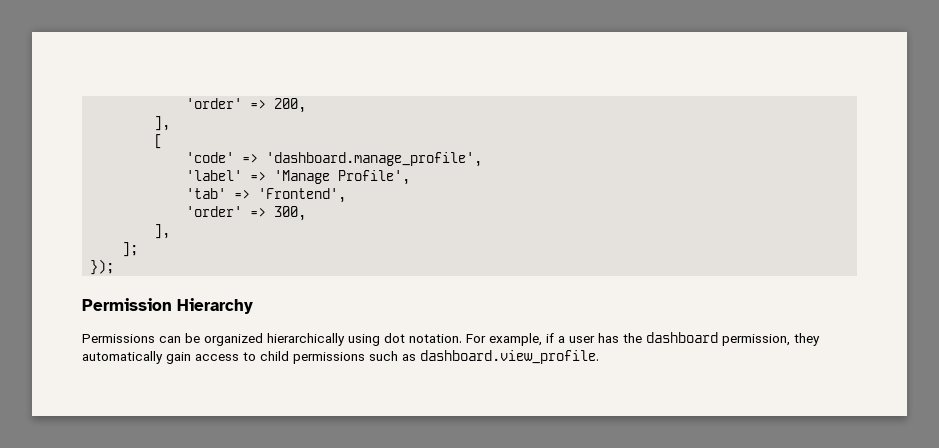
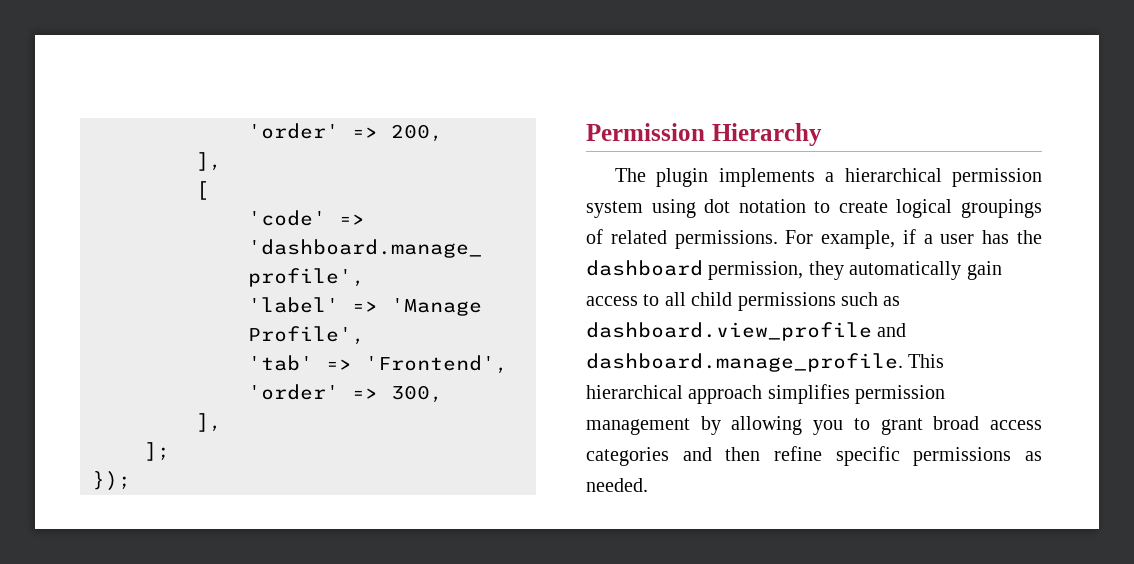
- Permissions can be organized hierarchically using dot notation.
+ The plugin implements a hierarchical permission system using dot notation to create logical groupings of related permissions.
- For example, if a user has the dashboard permission, they automatically gain access to child permissions such as dashboard.view_profile.
+ For example, if a user has the dashboard permission, they automatically gain access to all child permissions such as dashboard.view_profile and dashboard.manage_profile. This hierarchical approach simplifies permission management by allowing you to grant broad access categories and then refine specific permissions as needed.

